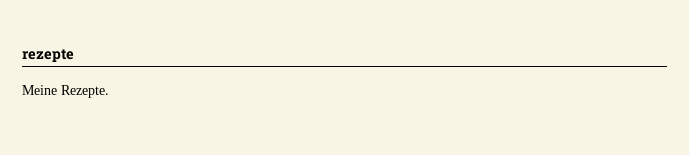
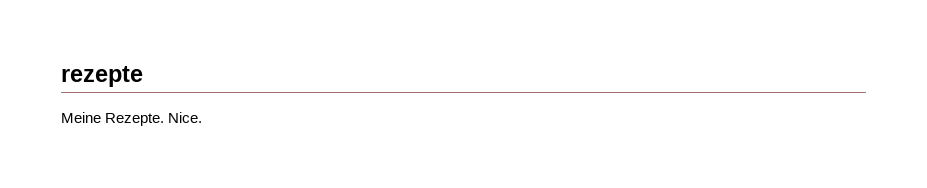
+ Nice.

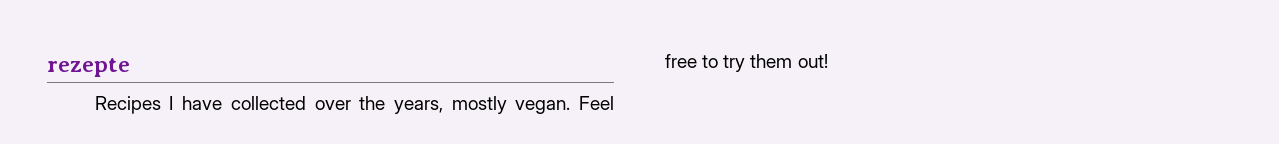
- Meine Rezepte. Nice.
+ Recipes I have collected over the years, mostly vegan. Feel free to try them out!

